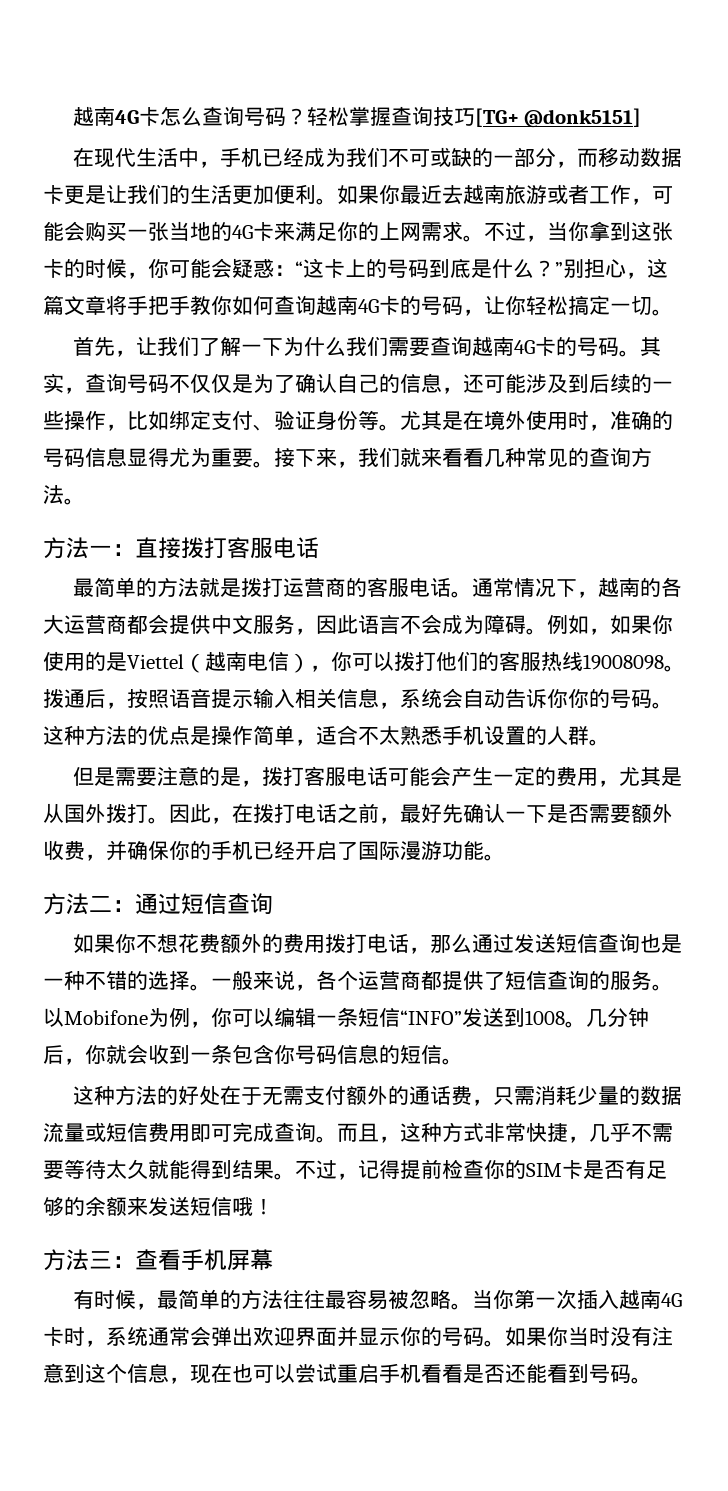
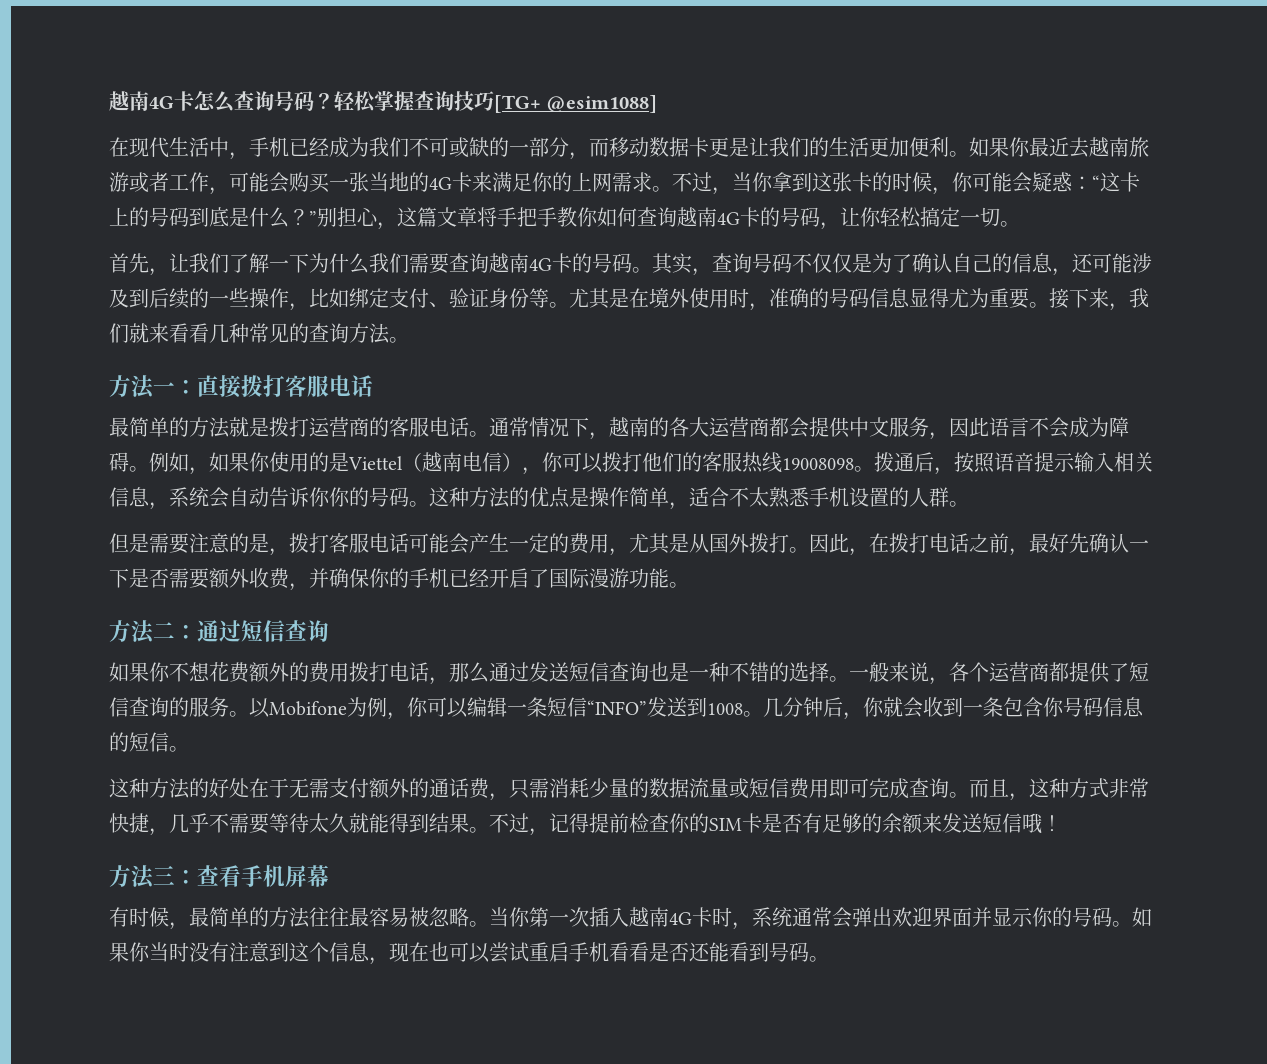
- 轻松掌握查询技巧[TG+ @donk5151]
+ 轻松掌握查询技巧[TG+ @esim1088]

